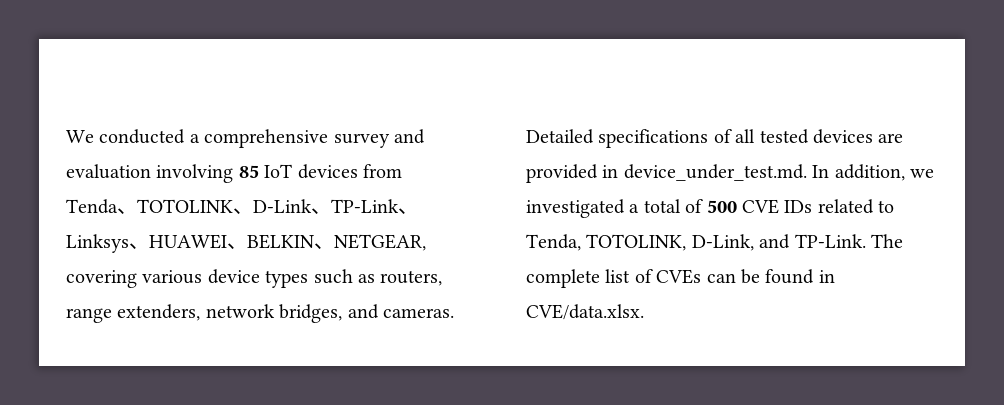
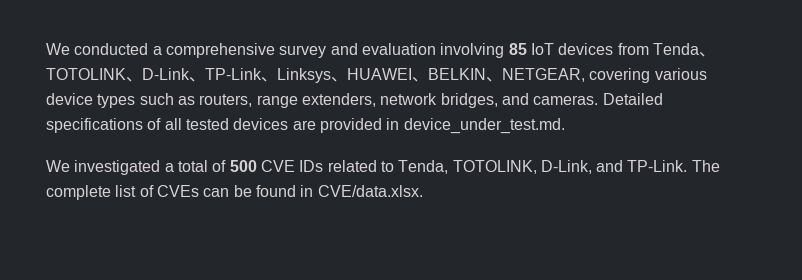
- Detailed specifications of all tested devices are provided in device_under_test.md. In addition, we investigated a total of 500 CVE IDs related to Tenda, TOTOLINK, D-Link, and TP-Link.
+ Detailed specifications of all tested devices are provided in device_under_test.md.
+ We investigated a total of 500 CVE IDs related to Tenda, TOTOLINK, D-Link, and TP-Link.

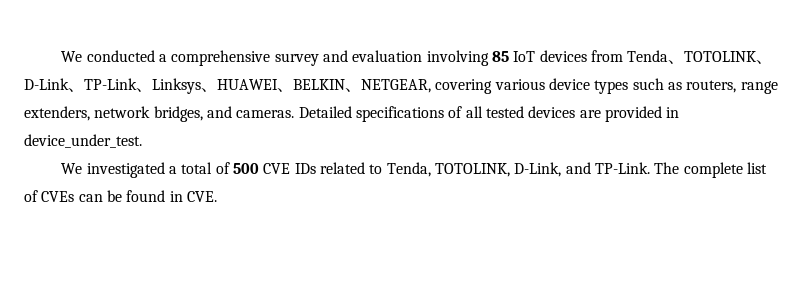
- Detailed specifications of all tested devices are provided in device_under_test.md.
+ Detailed specifications of all tested devices are provided in device_under_test.
- The complete list of CVEs can be found in CVE/data.xlsx.
+ The complete list of CVEs can be found in CVE.

